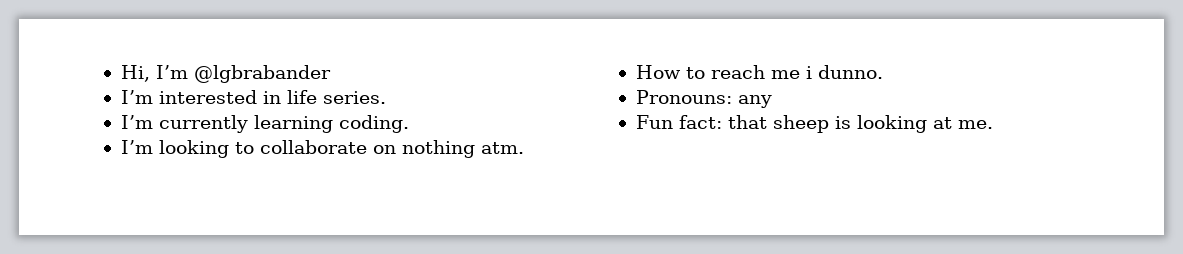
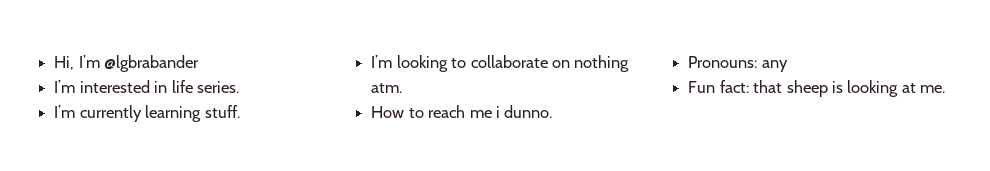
- I’m currently learning coding.
+ I’m currently learning stuff.

